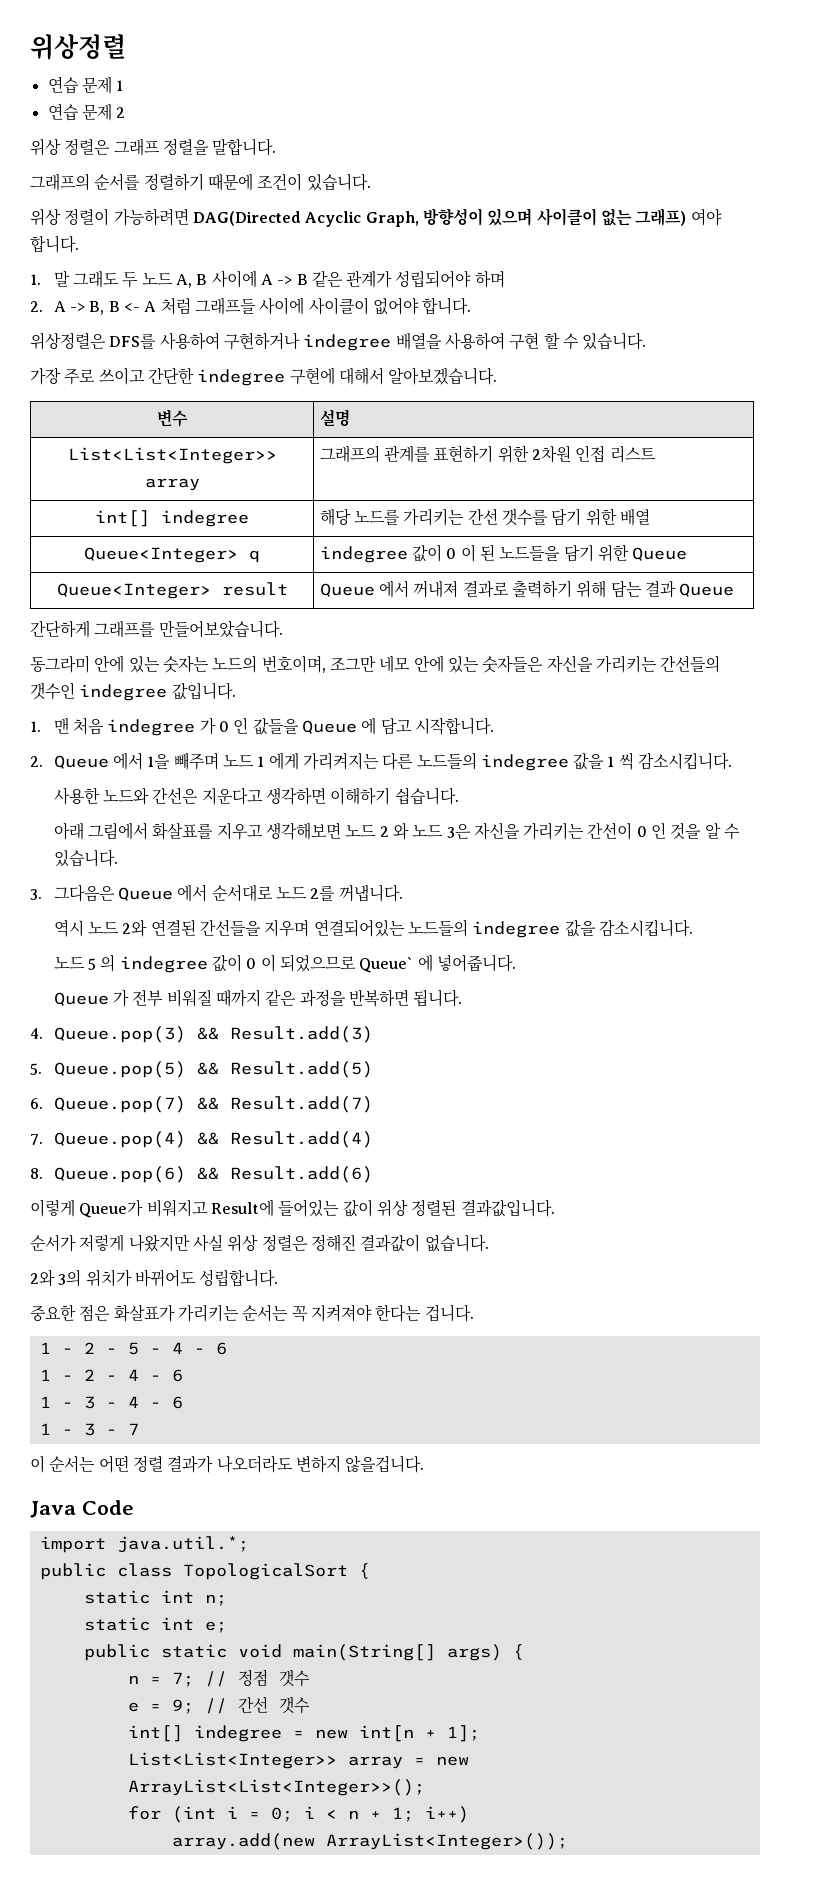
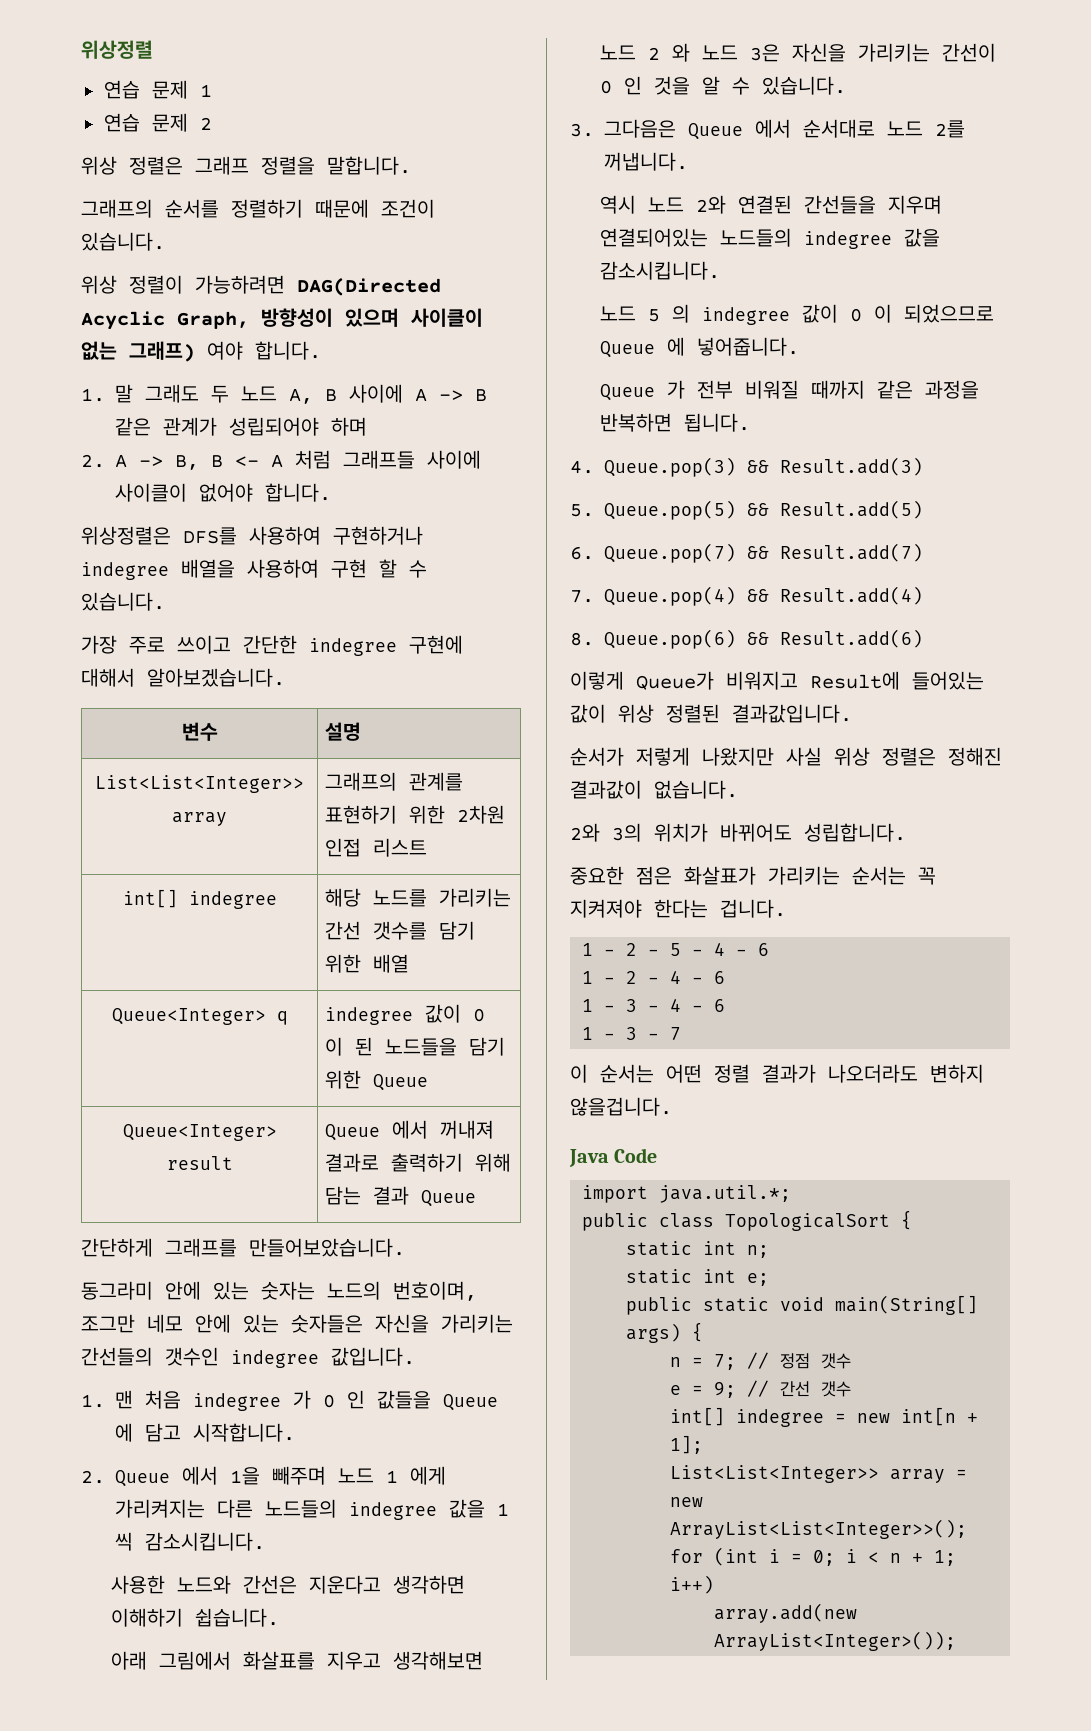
- 노드 5 의 indegree 값이 0 이 되었으므로 Queue` 에 넣어줍니다.
+ 노드 5 의 indegree 값이 0 이 되었으므로 Queue 에 넣어줍니다.

